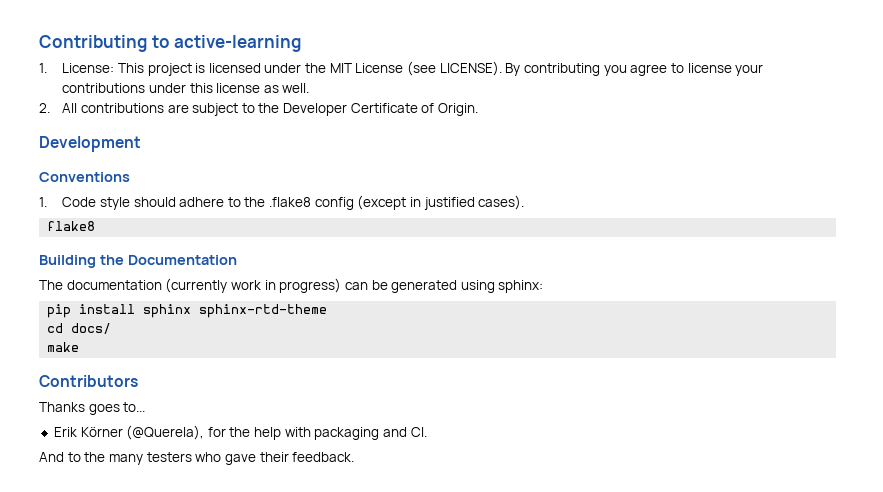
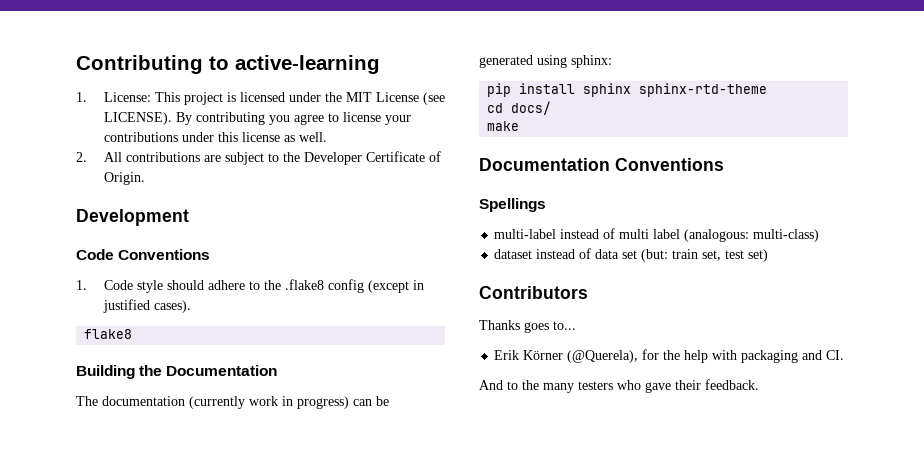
- Conventions
+ Code Conventions
+ Documentation Conventions
+ Spellings
+ multi-label instead of multi label (analogous: multi-class)
+ dataset instead of data set (but: train set, test set)

